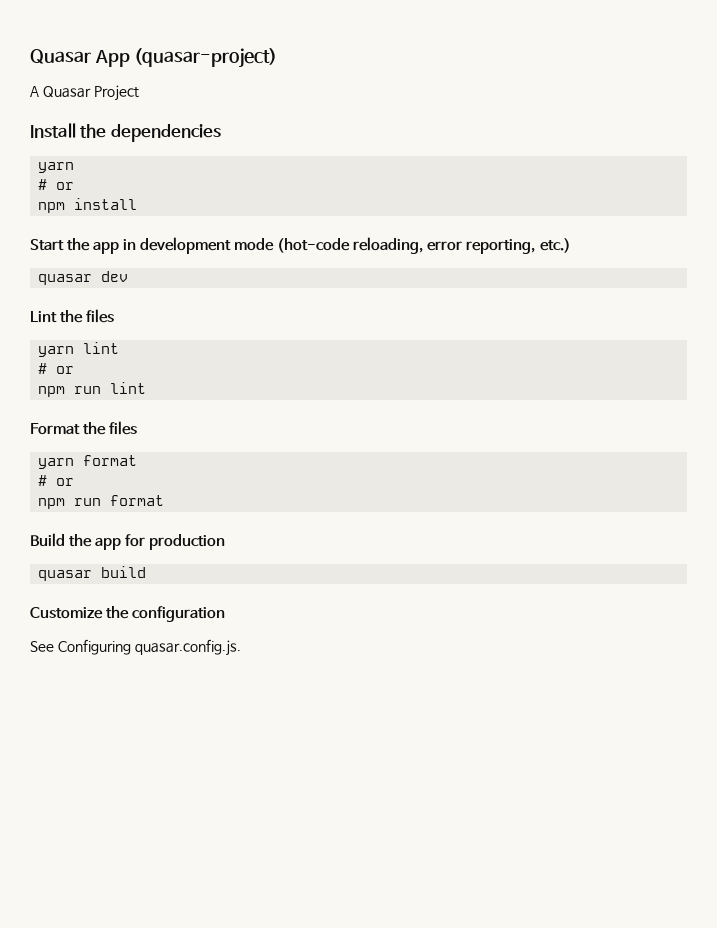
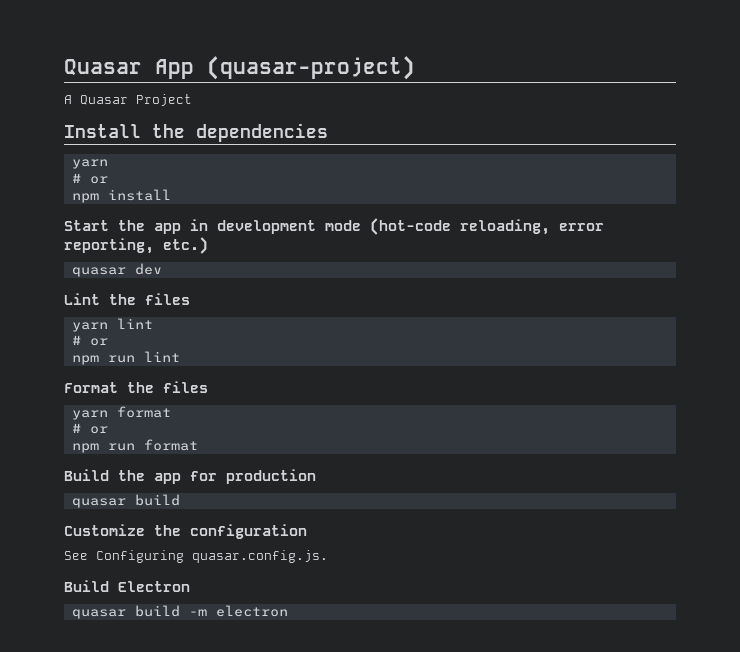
+ Build Electron
+ quasar build -m electron

